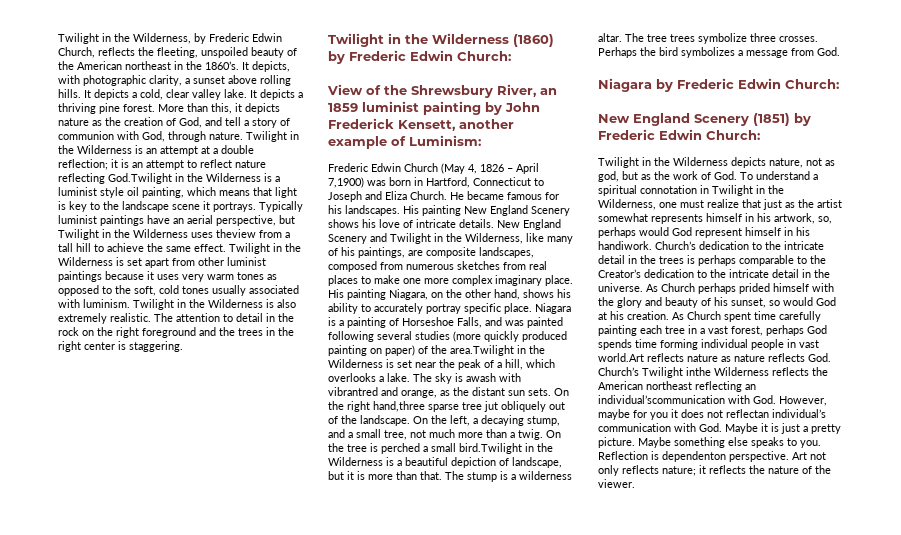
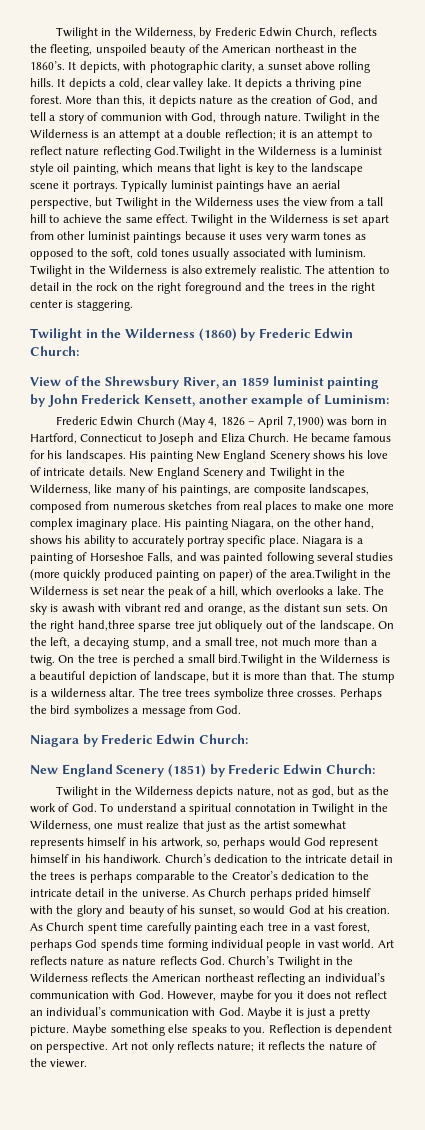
- Typically luminist paintings have an aerial perspective, but Twilight in the Wilderness uses theview from a tall hill to achieve the same effect.
+ Typically luminist paintings have an aerial perspective, but Twilight in the Wilderness uses the view from a tall hill to achieve the same effect.
- The sky is awash with vibrantred and orange, as the distant sun sets.
+ The sky is awash with vibrant red and orange, as the distant sun sets.
- As Church spent time carefully painting each tree in a vast forest, perhaps God spends time forming individual people in vast world.Art reflects nature as nature reflects God. Church’s Twilight inthe Wilderness reflects the American northeast reflecting an individual’scommunication with God. However, maybe for you it does not reflectan individual’s communication with God. Maybe it is just a pretty picture.
+ As Church spent time carefully painting each tree in a vast forest, perhaps God spends time forming individual people in vast world. Art reflects nature as nature reflects God. Church’s Twilight in the Wilderness reflects the American northeast reflecting an individual’s communication with God. However, maybe for you it does not reflect an individual’s communication with God. Maybe it is just a pretty picture.
- Reflection is dependenton perspective.
+ Reflection is dependent on perspective.

